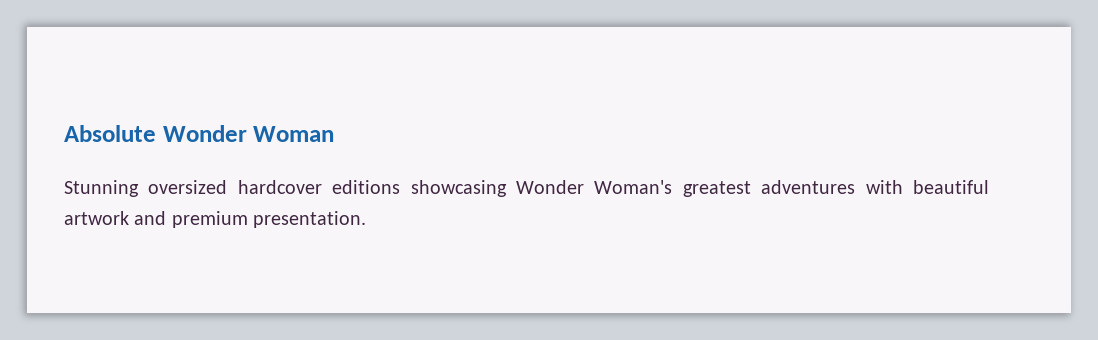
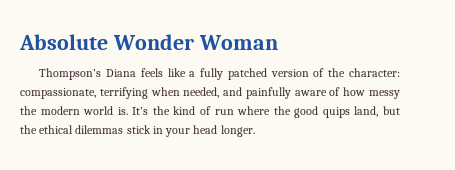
- Stunning oversized hardcover editions showcasing Wonder Woman's greatest adventures with beautiful artwork and premium presentation.
+ Thompson’s Diana feels like a fully patched version of the character: compassionate, terrifying when needed, and painfully aware of how messy the modern world is. It’s the kind of run where the good quips land, but the ethical dilemmas stick in your head longer.

